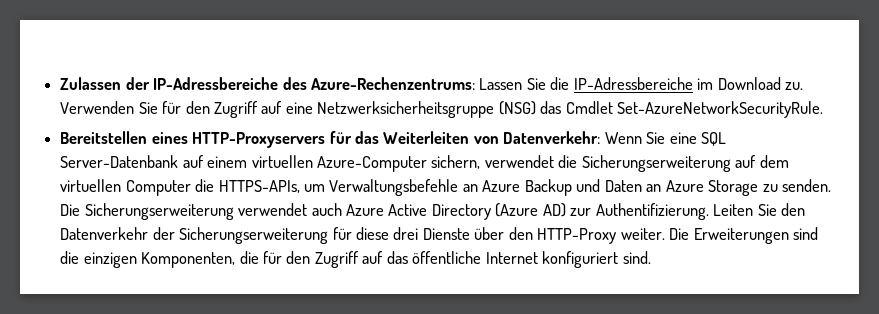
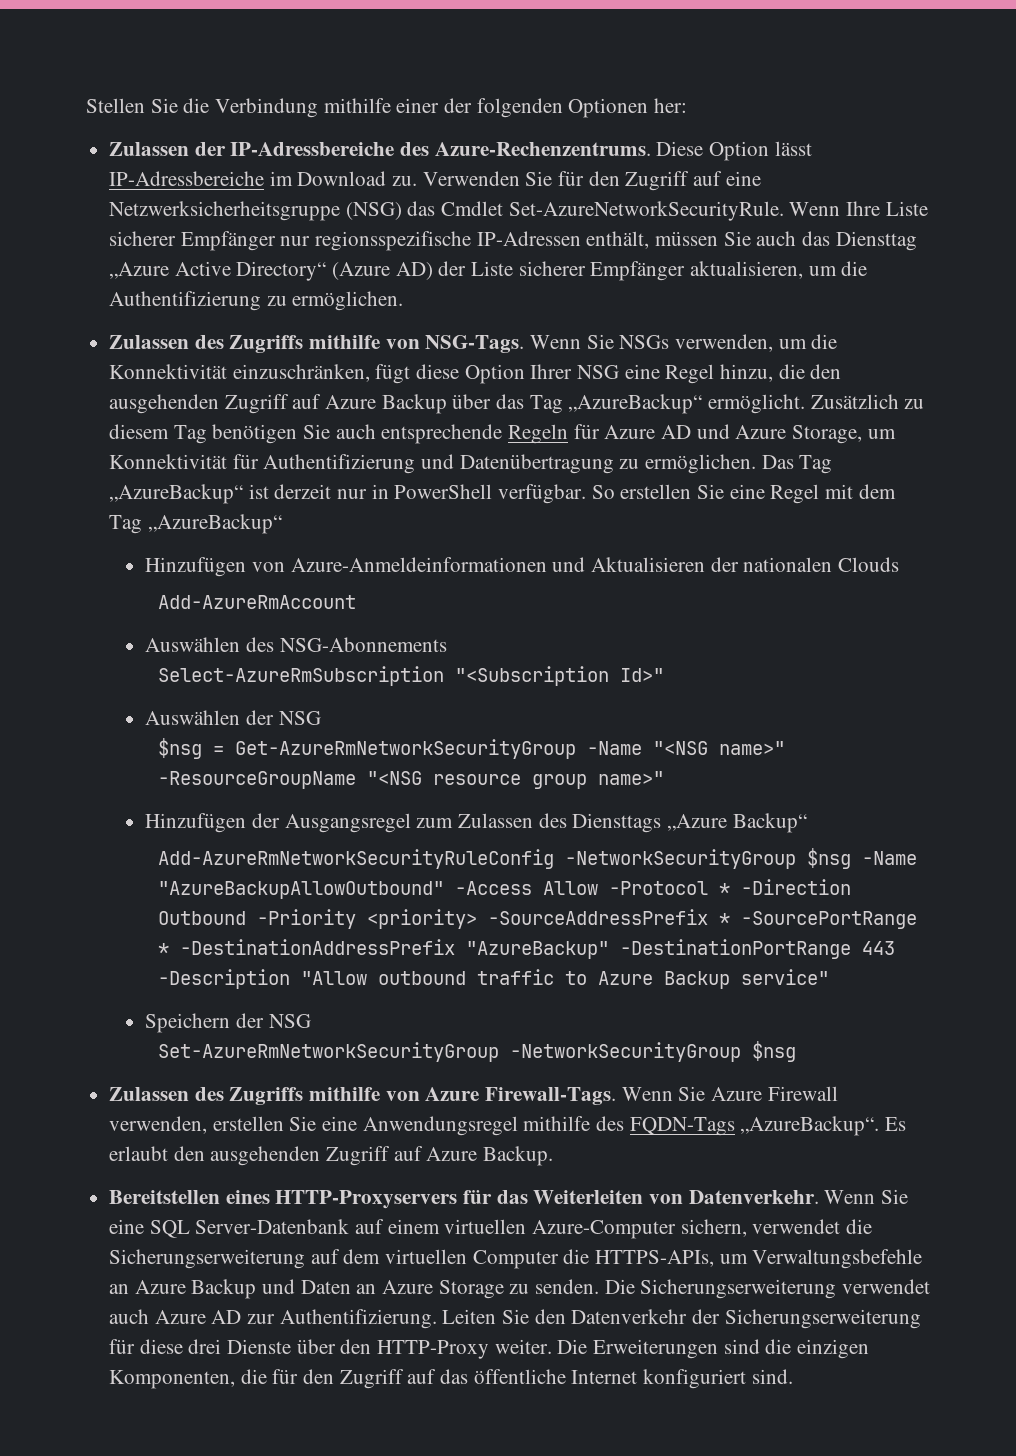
- Zulassen der IP-Adressbereiche des Azure-Rechenzentrums: Lassen Sie die IP-Adressbereiche im Download zu.
+ Stellen Sie die Verbindung mithilfe einer der folgenden Optionen her:
+ Zulassen der IP-Adressbereiche des Azure-Rechenzentrums. Diese Option lässt IP-Adressbereiche im Download zu.
+ Wenn Ihre Liste sicherer Empfänger nur regionsspezifische IP-Adressen enthält, müssen Sie auch das Diensttag „Azure Active Directory“ (Azure AD) der Liste sicherer Empfänger aktualisieren, um die Authentifizierung zu ermöglichen.
+ Zulassen des Zugriffs mithilfe von NSG-Tags. Wenn Sie NSGs verwenden, um die Konnektivität einzuschränken, fügt diese Option Ihrer NSG eine Regel hinzu, die den ausgehenden Zugriff auf Azure Backup über das Tag „AzureBackup“ ermöglicht. Zusätzlich zu diesem Tag benötigen Sie auch entsprechende Regeln für Azure AD und Azure Storage, um Konnektivität für Authentifizierung und Datenübertragung zu ermöglichen. Das Tag „AzureBackup“ ist derzeit nur in PowerShell verfügbar. So erstellen Sie eine Regel mit dem Tag „AzureBackup“
+ Hinzufügen von Azure-Anmeldeinformationen und Aktualisieren der nationalen Clouds
+ Add-AzureRmAccount
+ Auswählen des NSG-Abonnements
+ Select-AzureRmSubscription "<Subscription Id>"
+ Auswählen der NSG
+ $nsg = Get-AzureRmNetworkSecurityGroup -Name "<NSG name>" -ResourceGroupName "<NSG resource group name>"
+ Hinzufügen der Ausgangsregel zum Zulassen des Diensttags „Azure Backup“
+ Add-AzureRmNetworkSecurityRuleConfig -NetworkSecurityGroup $nsg -Name "AzureBackupAllowOutbound" -Access Allow -Protocol * -Direction Outbound -Priority <priority> -SourceAddressPrefix * -SourcePortRange * -DestinationAddressPrefix "AzureBackup" -DestinationPortRange 443 -Description "Allow outbound traffic to Azure Backup service"
+ Speichern der NSG
+ Set-AzureRmNetworkSecurityGroup -NetworkSecurityGroup $nsg
+ Zulassen des Zugriffs mithilfe von Azure Firewall-Tags. Wenn Sie Azure Firewall verwenden, erstellen Sie eine Anwendungsregel mithilfe des FQDN-Tags „AzureBackup“. Es erlaubt den ausgehenden Zugriff auf Azure Backup.
- Bereitstellen eines HTTP-Proxyservers für das Weiterleiten von Datenverkehr: Wenn Sie eine SQL Server-Datenbank auf einem virtuellen Azure-Computer sichern, verwendet die Sicherungserweiterung auf dem virtuellen Computer die HTTPS-APIs, um Verwaltungsbefehle an Azure Backup und Daten an Azure Storage zu senden.
+ Bereitstellen eines HTTP-Proxyservers für das Weiterleiten von Datenverkehr. Wenn Sie eine SQL Server-Datenbank auf einem virtuellen Azure-Computer sichern, verwendet die Sicherungserweiterung auf dem virtuellen Computer die HTTPS-APIs, um Verwaltungsbefehle an Azure Backup und Daten an Azure Storage zu senden.
- Die Sicherungserweiterung verwendet auch Azure Active Directory (Azure AD) zur Authentifizierung.
+ Die Sicherungserweiterung verwendet auch Azure AD zur Authentifizierung.

